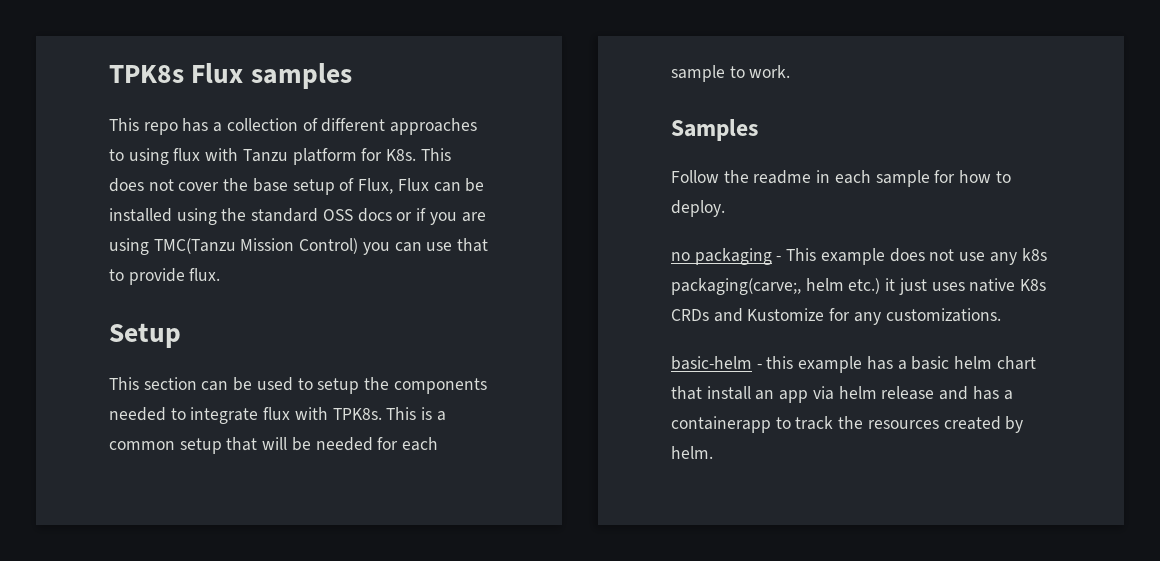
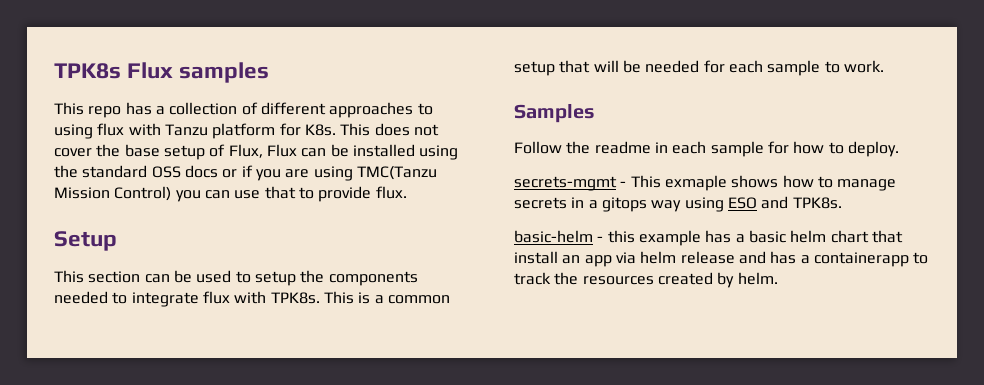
- no packaging - This example does not use any k8s packaging(carve;, helm etc.) it just uses native K8s CRDs and Kustomize for any customizations.
+ secrets-mgmt - This exmaple shows how to manage secrets in a gitops way using ESO and TPK8s.

